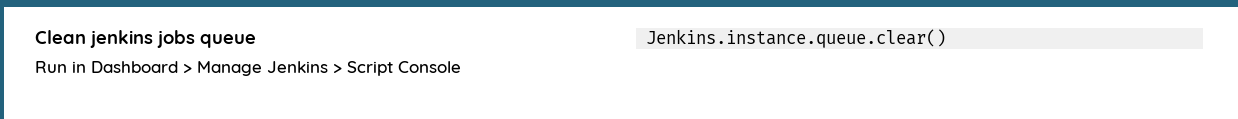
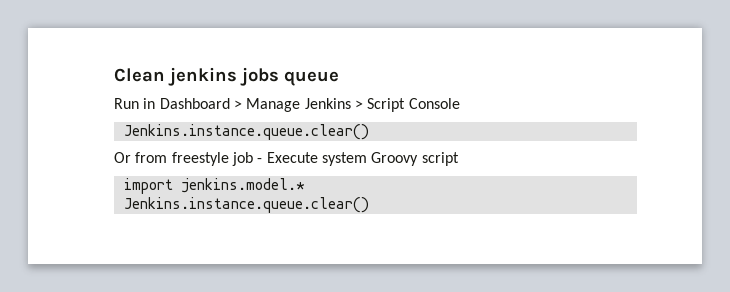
+ Or from freestyle job - Execute system Groovy script
+ import jenkins.model.*
+ Jenkins.instance.queue.clear()

